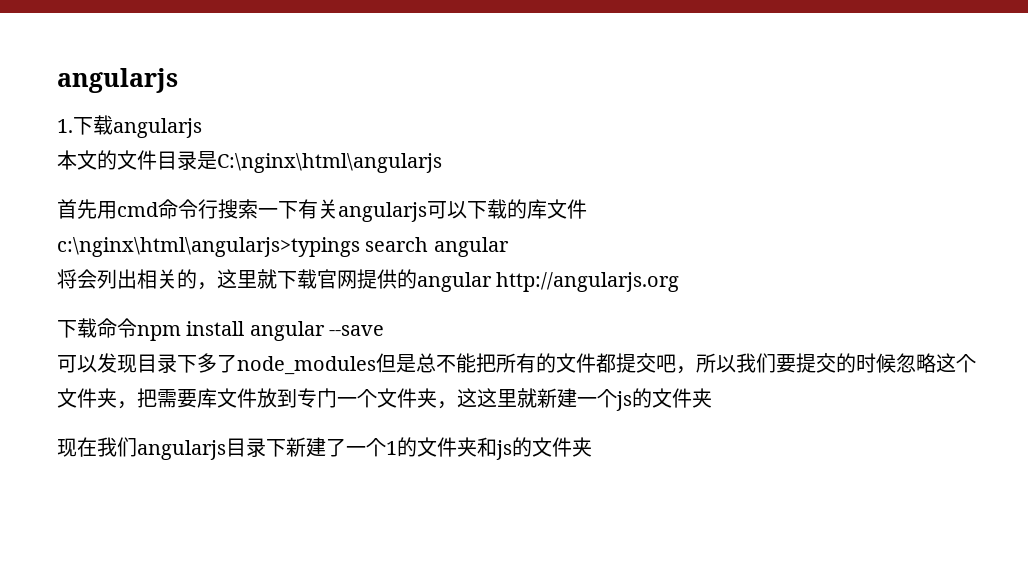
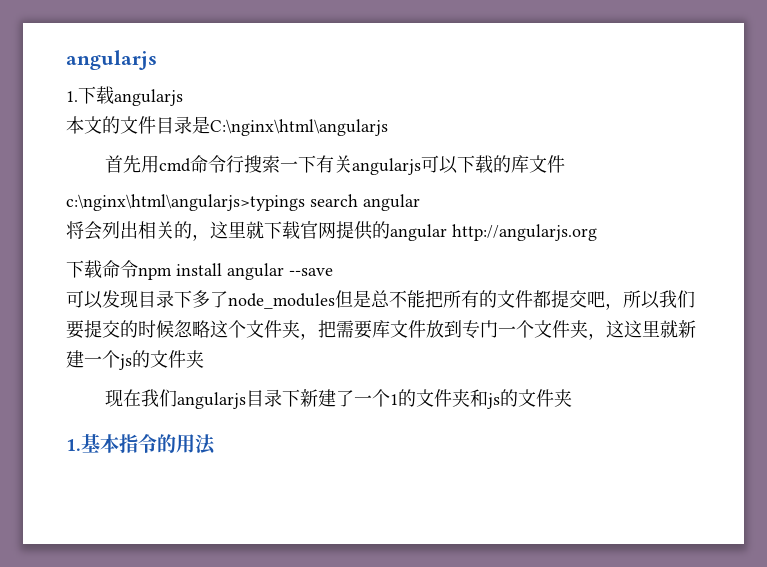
+ 1.基本指令的用法

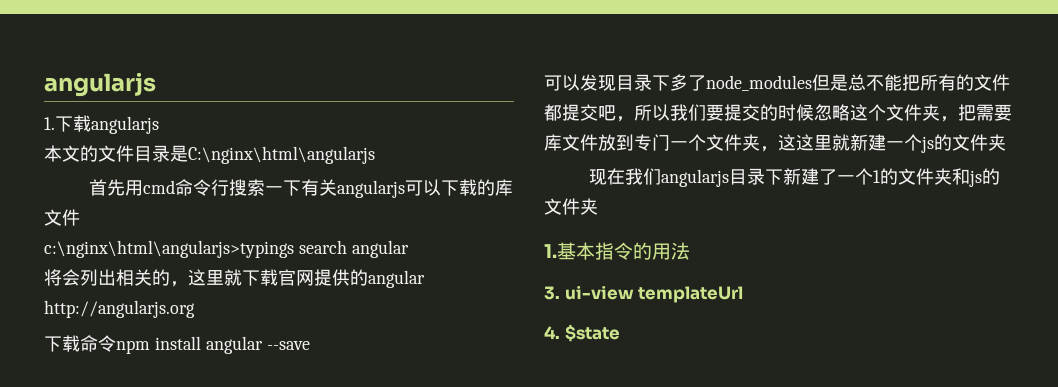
+ 3. ui-view templateUrl
+ 4. $state

